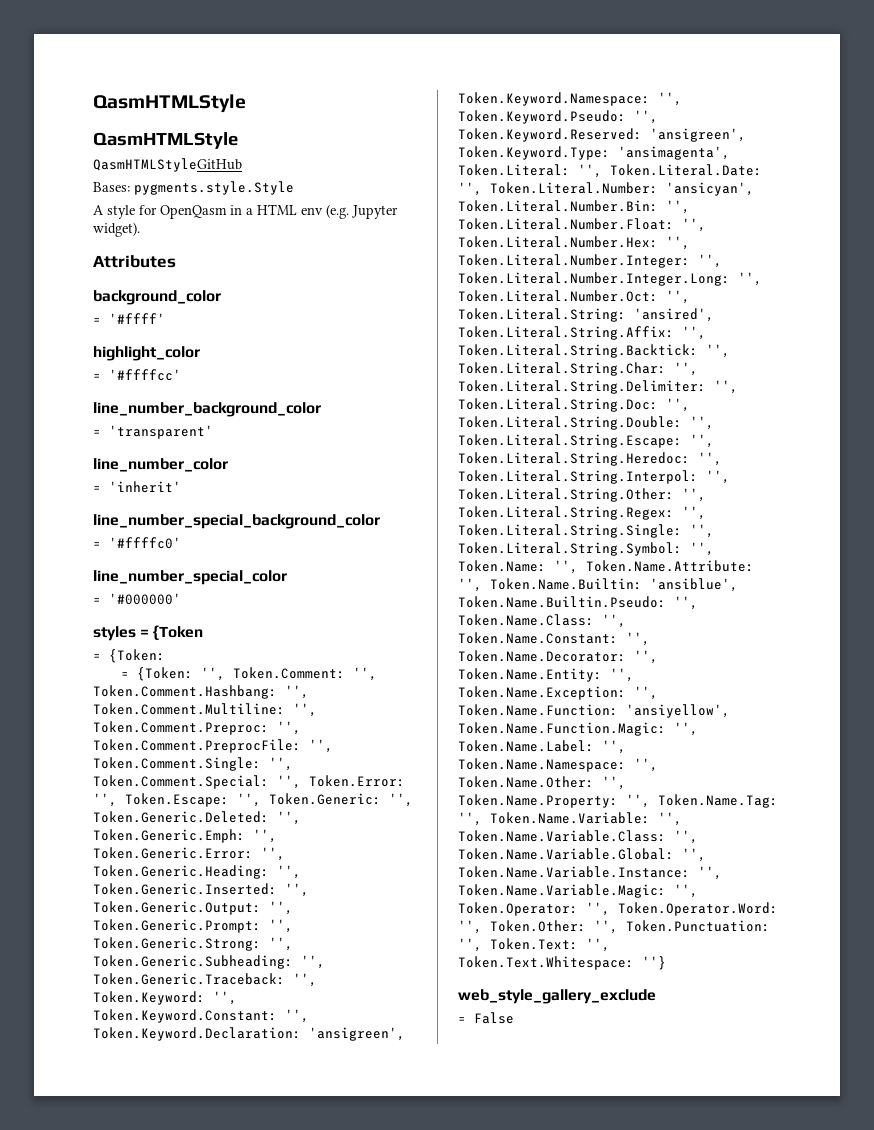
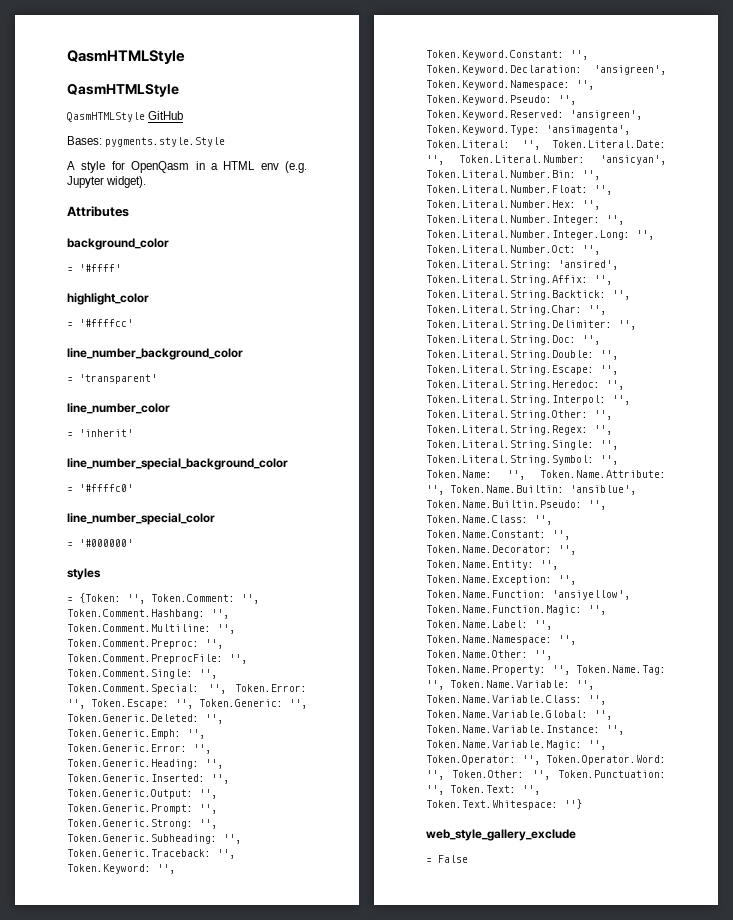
- QasmHTMLStyleGitHub
+ QasmHTMLStyle GitHub
- styles = {Token
- = {Token:
+ styles

